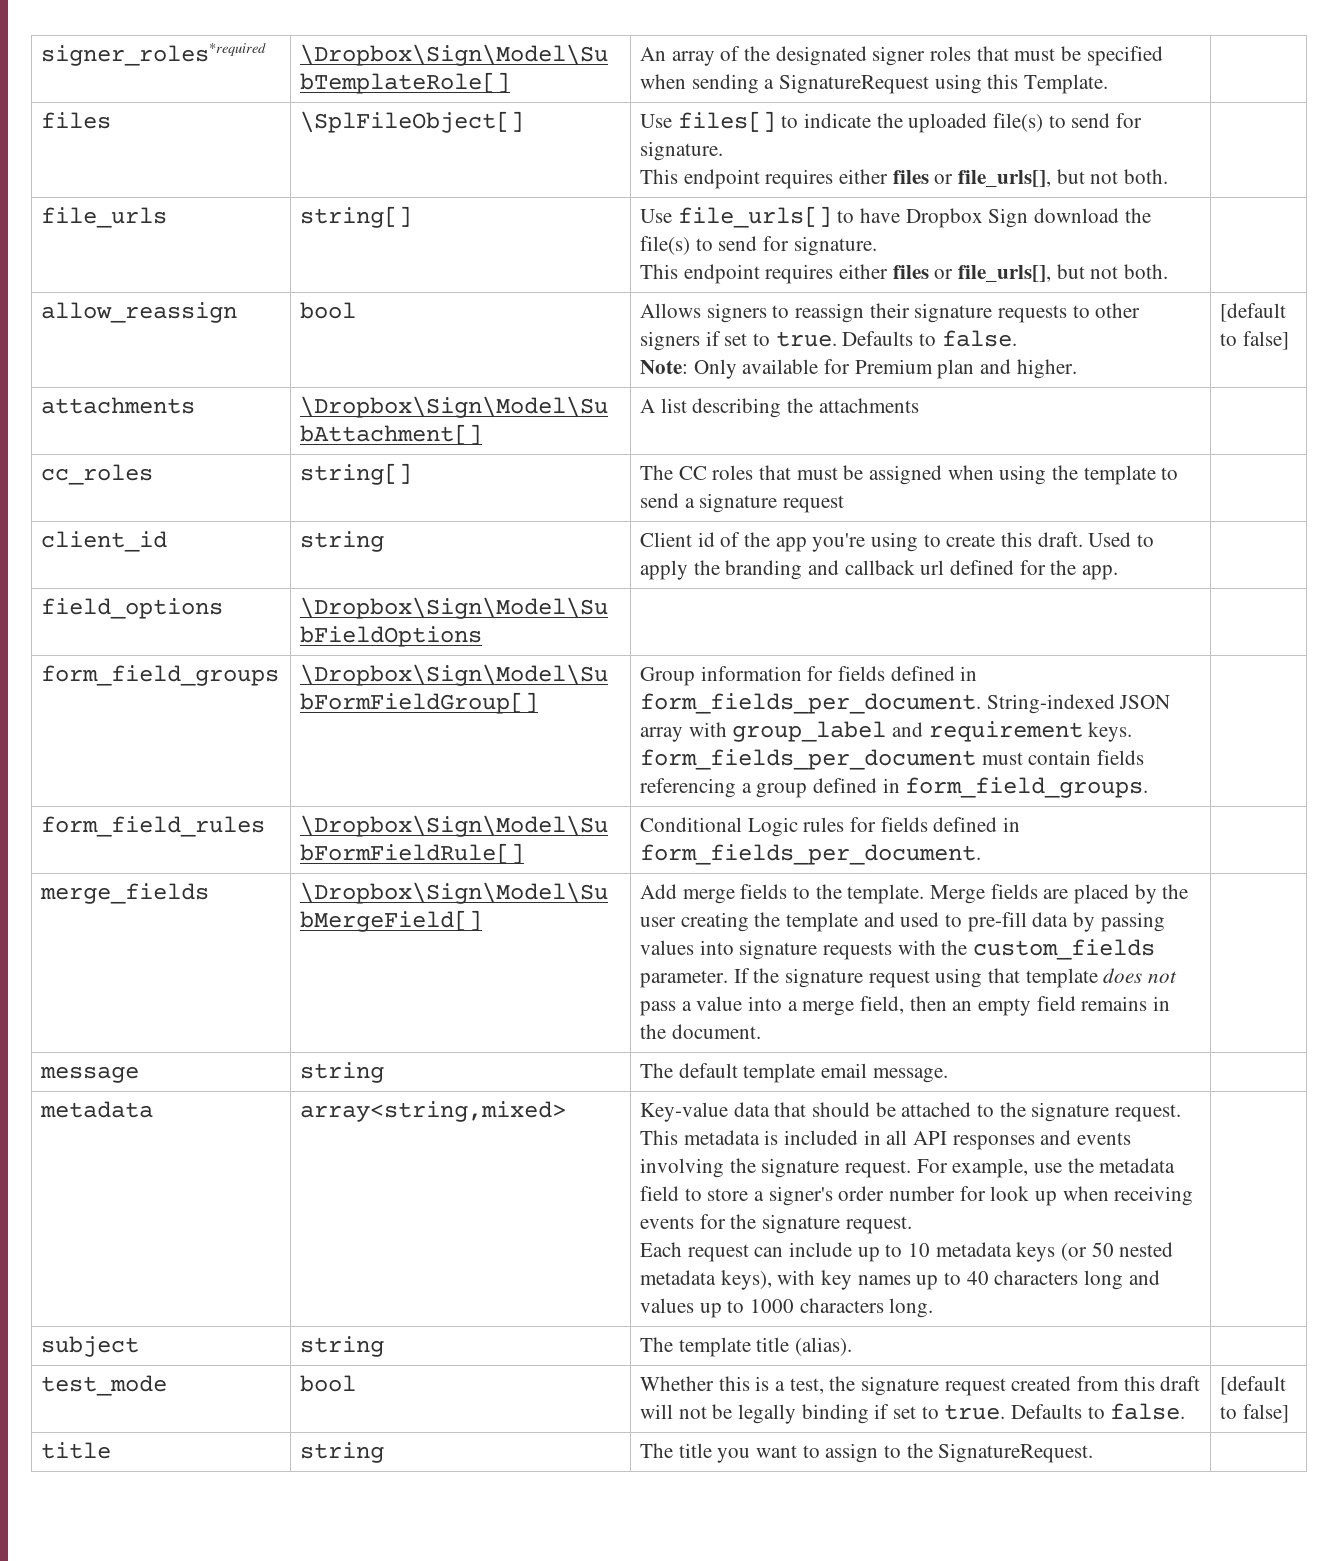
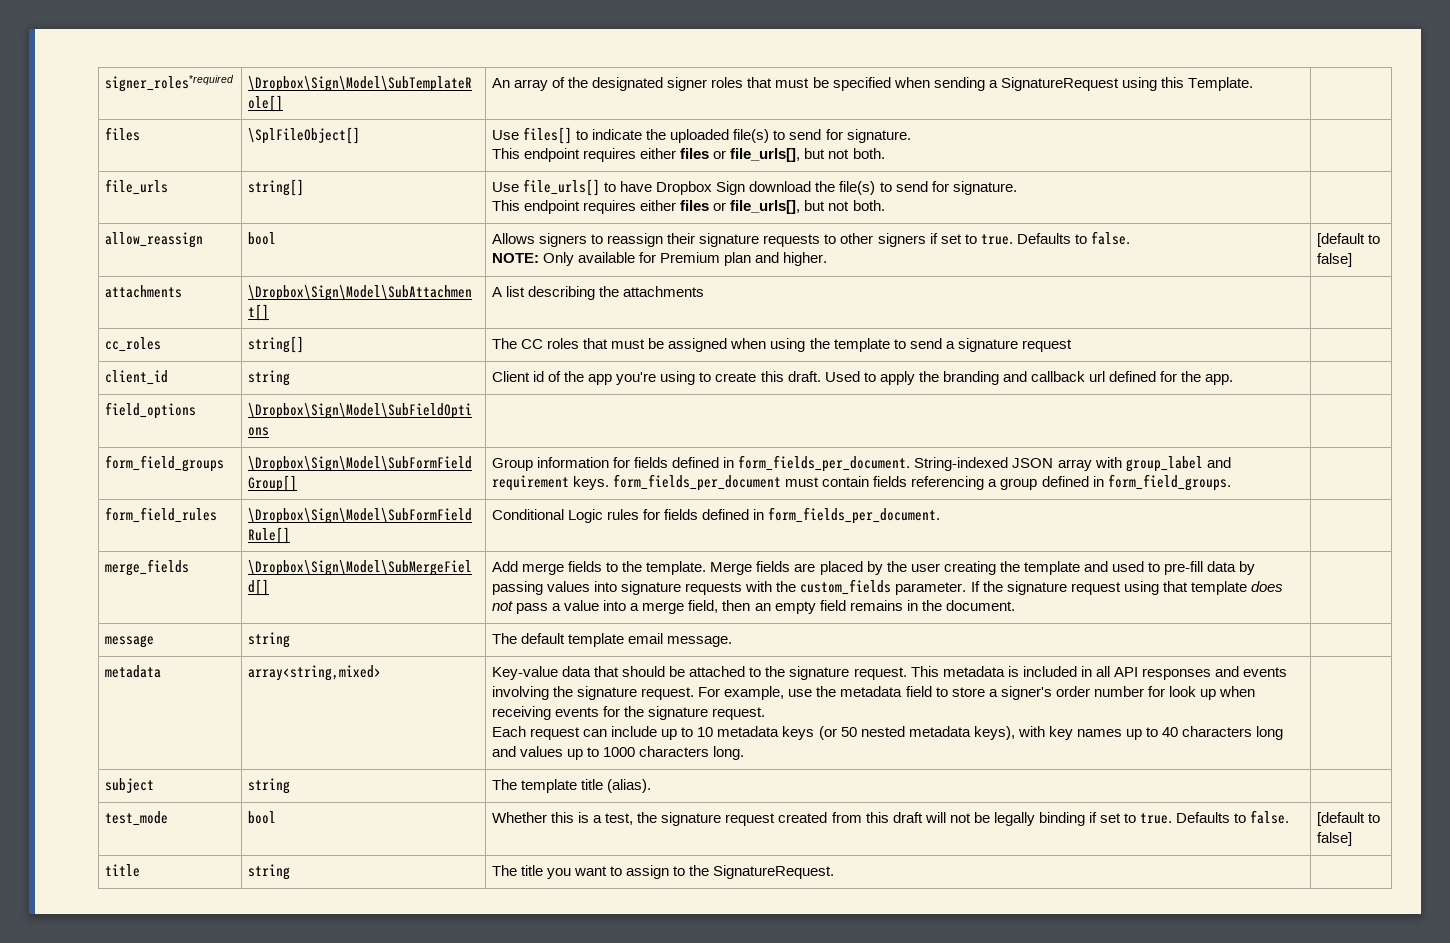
  allow_reassign | bool | Allows signers to reassign their signature requests to other signers if set to true. Defaults to false.
- Note: Only available for Premium plan and higher. | [default to false]
+ NOTE: Only available for Premium plan and higher. | [default to false]

